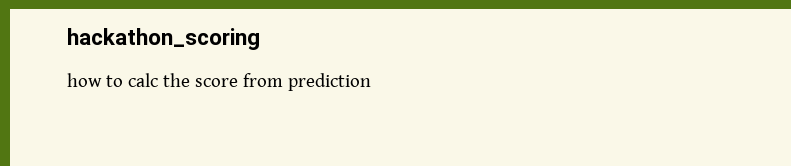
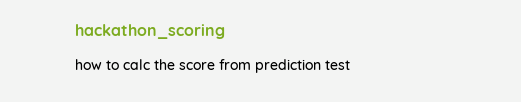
- how to calc the score from prediction
+ how to calc the score from prediction test

